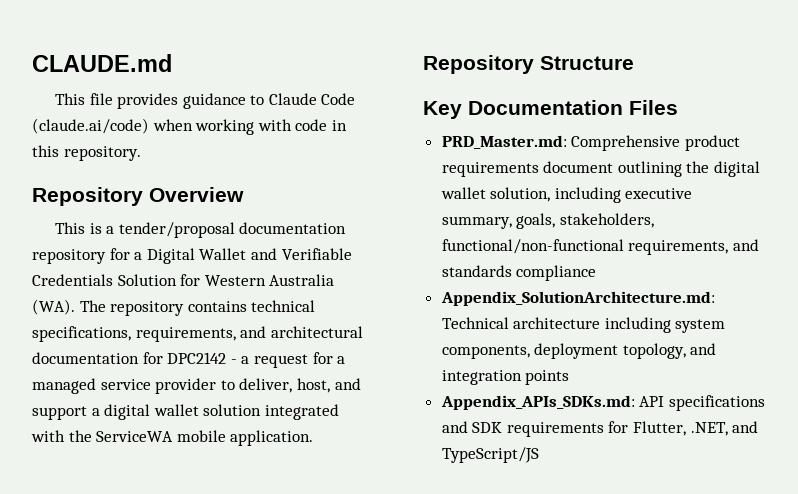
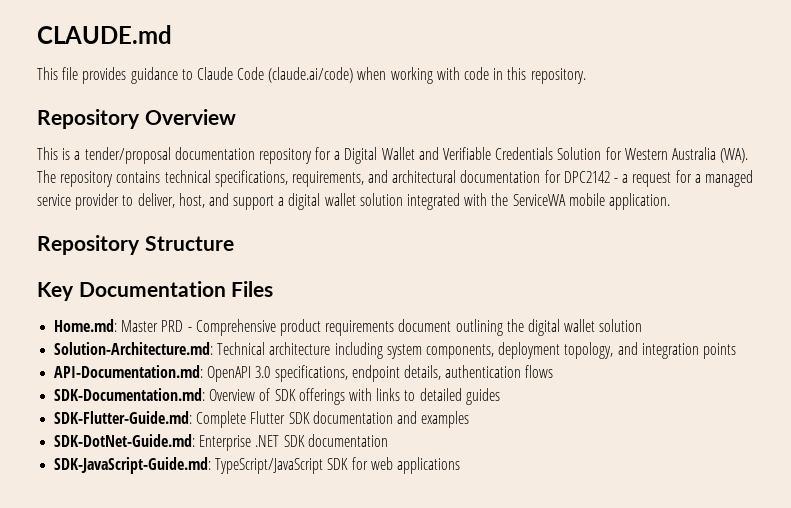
- PRD_Master.md: Comprehensive product requirements document outlining the digital wallet solution, including executive summary, goals, stakeholders, functional/non-functional requirements, and standards compliance
- Appendix_SolutionArchitecture.md: Technical architecture including system components, deployment topology, and integration points
+ Home.md: Master PRD - Comprehensive product requirements document outlining the digital wallet solution
+ Solution-Architecture.md: Technical architecture including system components, deployment topology, and integration points
- Appendix_APIs_SDKs.md: API specifications and SDK requirements for Flutter, .NET, and TypeScript/JS
+ API-Documentation.md: OpenAPI 3.0 specifications, endpoint details, authentication flows
+ SDK-Documentation.md: Overview of SDK offerings with links to detailed guides
+ SDK-Flutter-Guide.md: Complete Flutter SDK documentation and examples
+ SDK-DotNet-Guide.md: Enterprise .NET SDK documentation
+ SDK-JavaScript-Guide.md: TypeScript/JavaScript SDK for web applications

